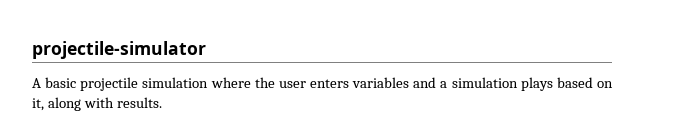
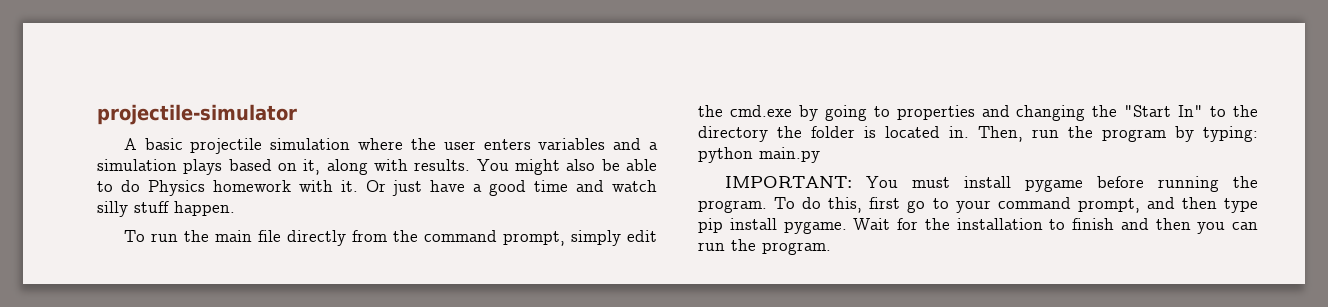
+ You might also be able to do Physics homework with it. Or just have a good time and watch silly stuff happen.
+ To run the main file directly from the command prompt, simply edit the cmd.exe by going to properties and changing the "Start In" to the directory the folder is located in. Then, run the program by typing: python main.py
+ IMPORTANT: You must install pygame before running the program. To do this, first go to your command prompt, and then type pip install pygame. Wait for the installation to finish and then you can run the program.

